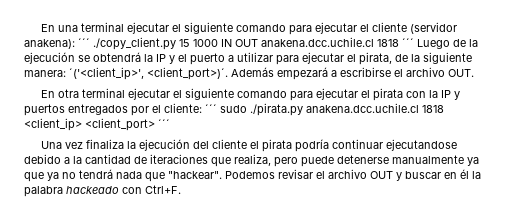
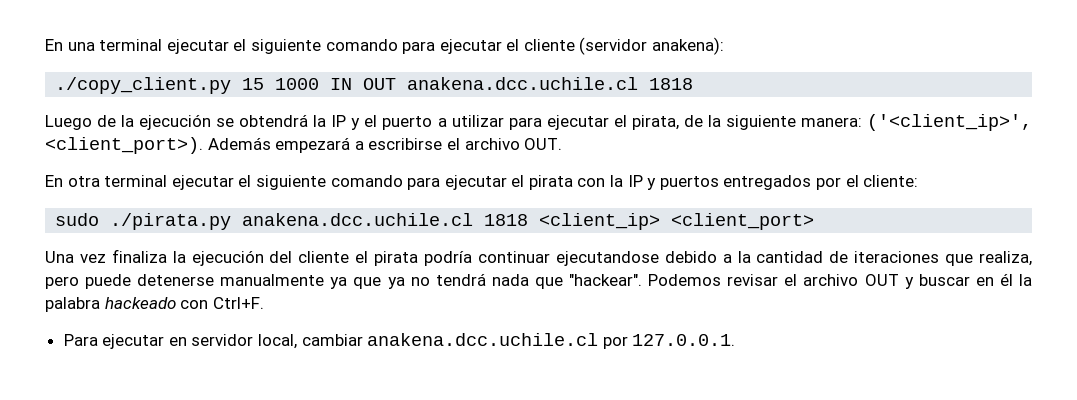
- En una terminal ejecutar el siguiente comando para ejecutar el cliente (servidor anakena): ´´´ ./copy_client.py 15 1000 IN OUT anakena.dcc.uchile.cl 1818 ´´´ Luego de la ejecución se obtendrá la IP y el puerto a utilizar para ejecutar el pirata, de la siguiente manera: ´('<client_ip>', <client_port>)´.
+ En una terminal ejecutar el siguiente comando para ejecutar el cliente (servidor anakena):
+ ./copy_client.py 15 1000 IN OUT anakena.dcc.uchile.cl 1818
+ Luego de la ejecución se obtendrá la IP y el puerto a utilizar para ejecutar el pirata, de la siguiente manera: ('<client_ip>', <client_port>).
- En otra terminal ejecutar el siguiente comando para ejecutar el pirata con la IP y puertos entregados por el cliente: ´´´ sudo ./pirata.py anakena.dcc.uchile.cl 1818 <client_ip> <client_port> ´´´
+ En otra terminal ejecutar el siguiente comando para ejecutar el pirata con la IP y puertos entregados por el cliente:
+ sudo ./pirata.py anakena.dcc.uchile.cl 1818 <client_ip> <client_port>
+ Para ejecutar en servidor local, cambiar anakena.dcc.uchile.cl por 127.0.0.1.

